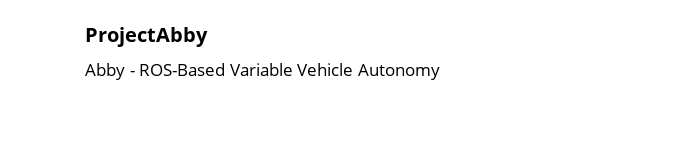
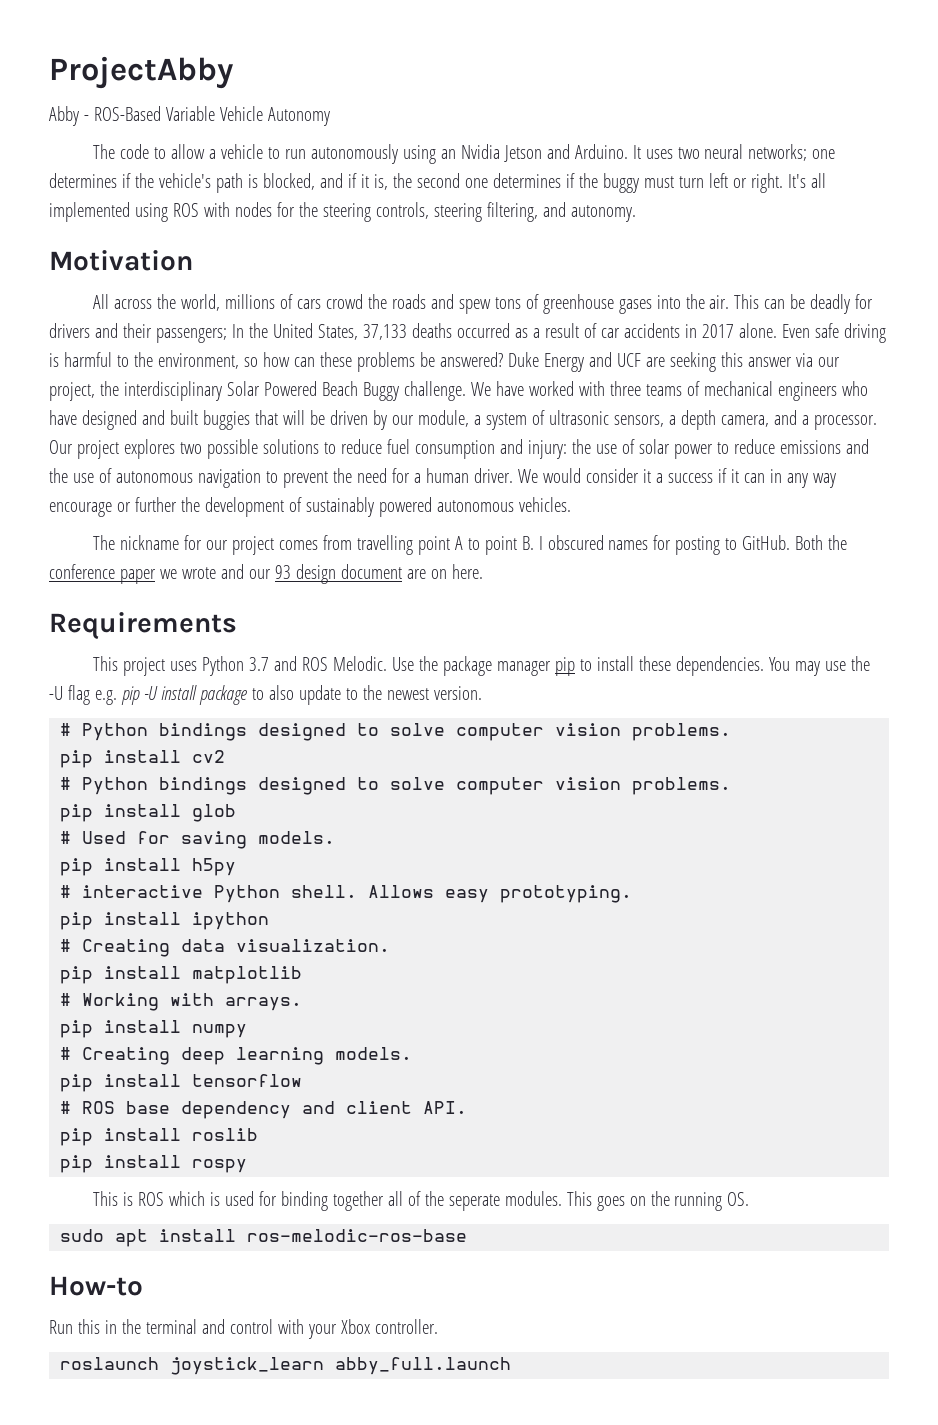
+ The code to allow a vehicle to run autonomously using an Nvidia Jetson and Arduino. It uses two neural networks; one determines if the vehicle's path is blocked, and if it is, the second one determines if the buggy must turn left or right. It's all implemented using ROS with nodes for the steering controls, steering filtering, and autonomy.
+ Motivation
+ All across the world, millions of cars crowd the roads and spew tons of greenhouse gases into the air. This can be deadly for drivers and their passengers; In the United States, 37,133 deaths occurred as a result of car accidents in 2017 alone. Even safe driving is harmful to the environment, so how can these problems be answered? Duke Energy and UCF are seeking this answer via our project, the interdisciplinary Solar Powered Beach Buggy challenge. We have worked with three teams of mechanical engineers who have designed and built buggies that will be driven by our module, a system of ultrasonic sensors, a depth camera, and a processor. Our project explores two possible solutions to reduce fuel consumption and injury: the use of solar power to reduce emissions and the use of autonomous navigation to prevent the need for a human driver. We would consider it a success if it can in any way encourage or further the development of sustainably powered autonomous vehicles.
+ The nickname for our project comes from travelling point A to point B. I obscured names for posting to GitHub. Both the conference paper we wrote and our 93 design document are on here.
+ Requirements
+ This project uses Python 3.7 and ROS Melodic. Use the package manager pip to install these dependencies. You may use the -U flag e.g. pip -U install package to also update to the newest version.
+ # Python bindings designed to solve computer vision problems.
+ pip install cv2
+ # Python bindings designed to solve computer vision problems.
+ pip install glob
+ # Used for saving models.
+ pip install h5py
+ # interactive Python shell. Allows easy prototyping.
+ pip install ipython
+ # Creating data visualization.
+ pip install matplotlib
+ # Working with arrays.
+ pip install numpy
+ # Creating deep learning models.
+ pip install tensorflow
+ # ROS base dependency and client API.
+ pip install roslib
+ pip install rospy
+ This is ROS which is used for binding together all of the seperate modules. This goes on the running OS.
+ sudo apt install ros-melodic-ros-base
+ How-to
+ Run this in the terminal and control with your Xbox controller.
+ roslaunch joystick_learn abby_full.launch

